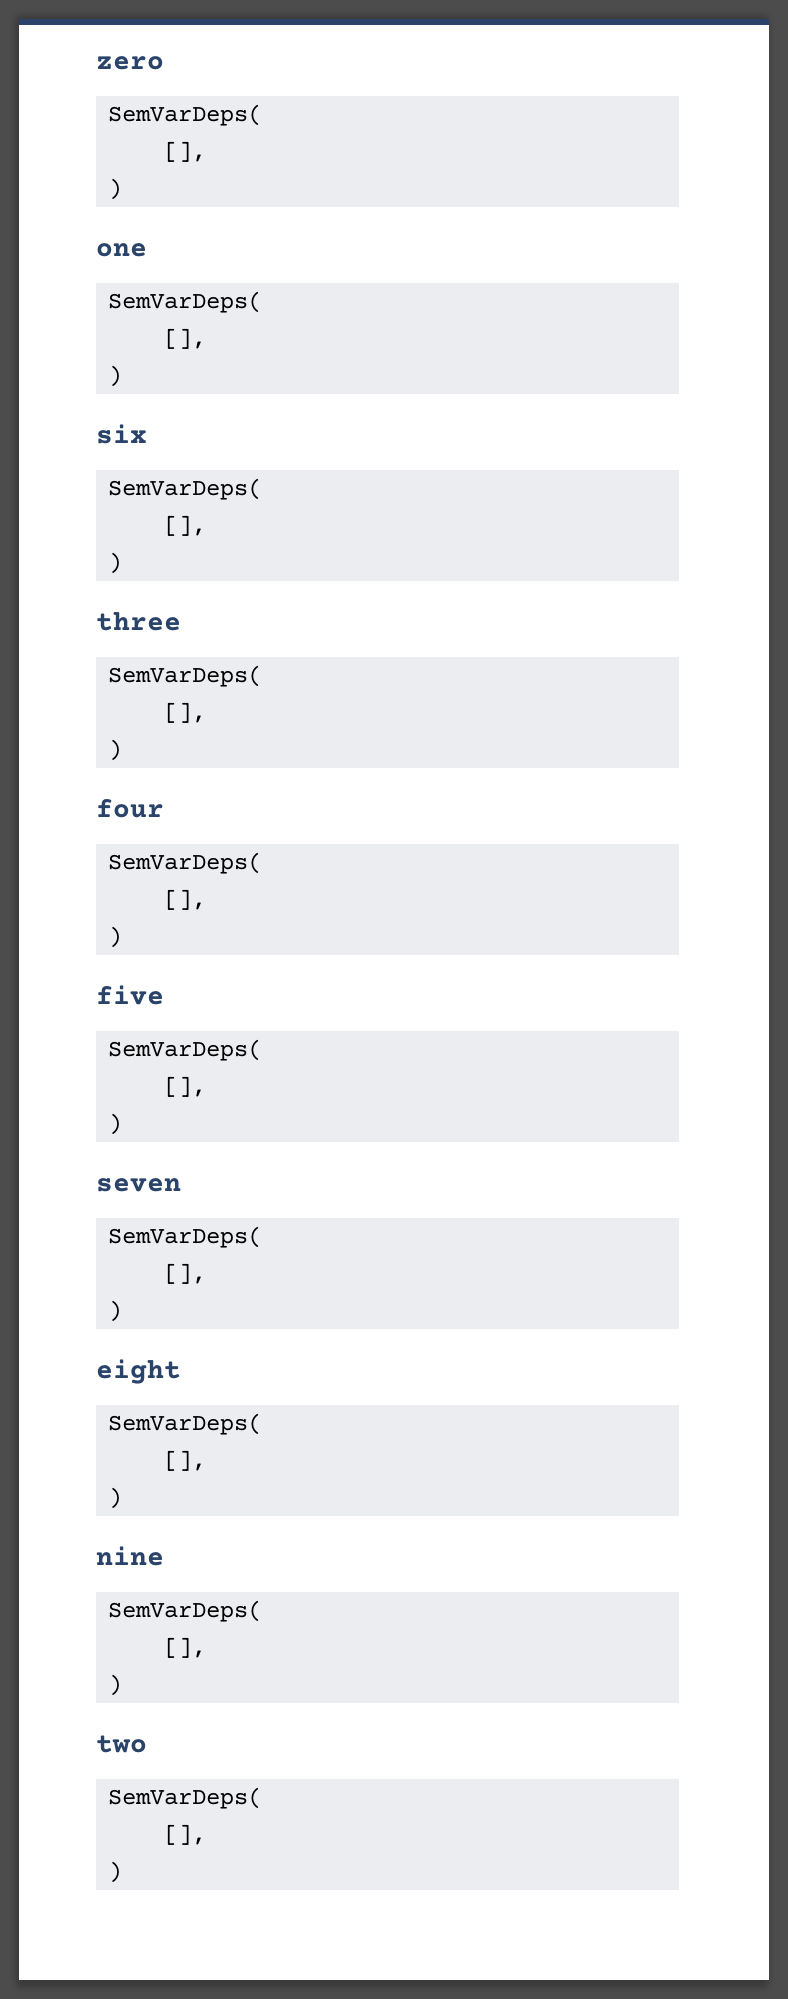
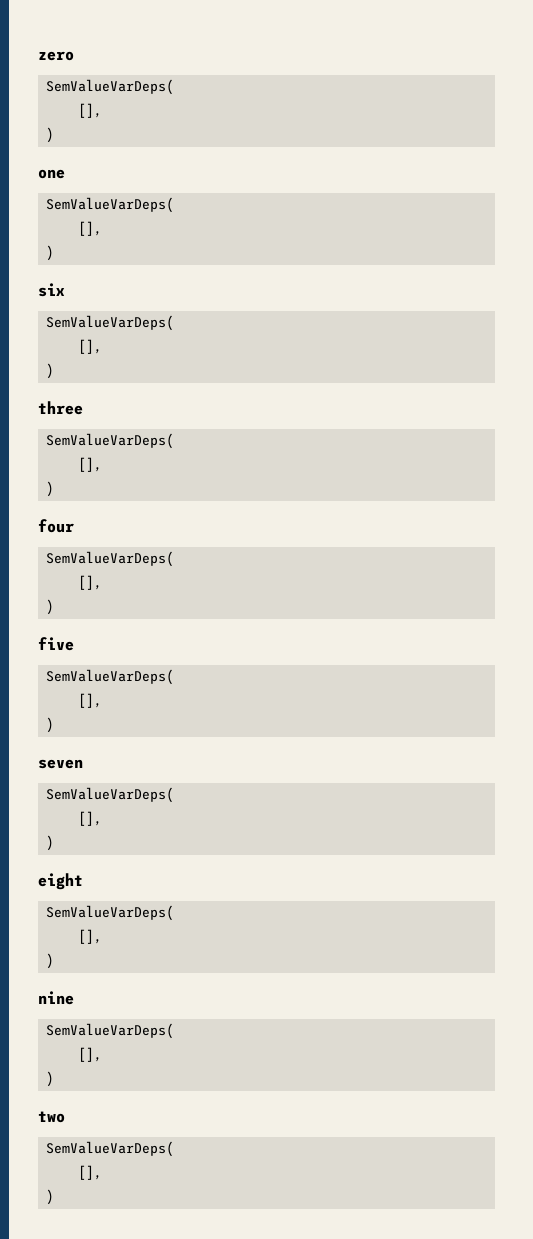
  zero
- SemVarDeps(
+ SemValueVarDeps(
  one
- SemVarDeps(
+ SemValueVarDeps(
  six
- SemVarDeps(
+ SemValueVarDeps(
  three
- SemVarDeps(
+ SemValueVarDeps(
  four
- SemVarDeps(
+ SemValueVarDeps(
  five
- SemVarDeps(
+ SemValueVarDeps(
  seven
- SemVarDeps(
+ SemValueVarDeps(
  eight
- SemVarDeps(
+ SemValueVarDeps(
  nine
- SemVarDeps(
+ SemValueVarDeps(
  two
- SemVarDeps(
+ SemValueVarDeps(

